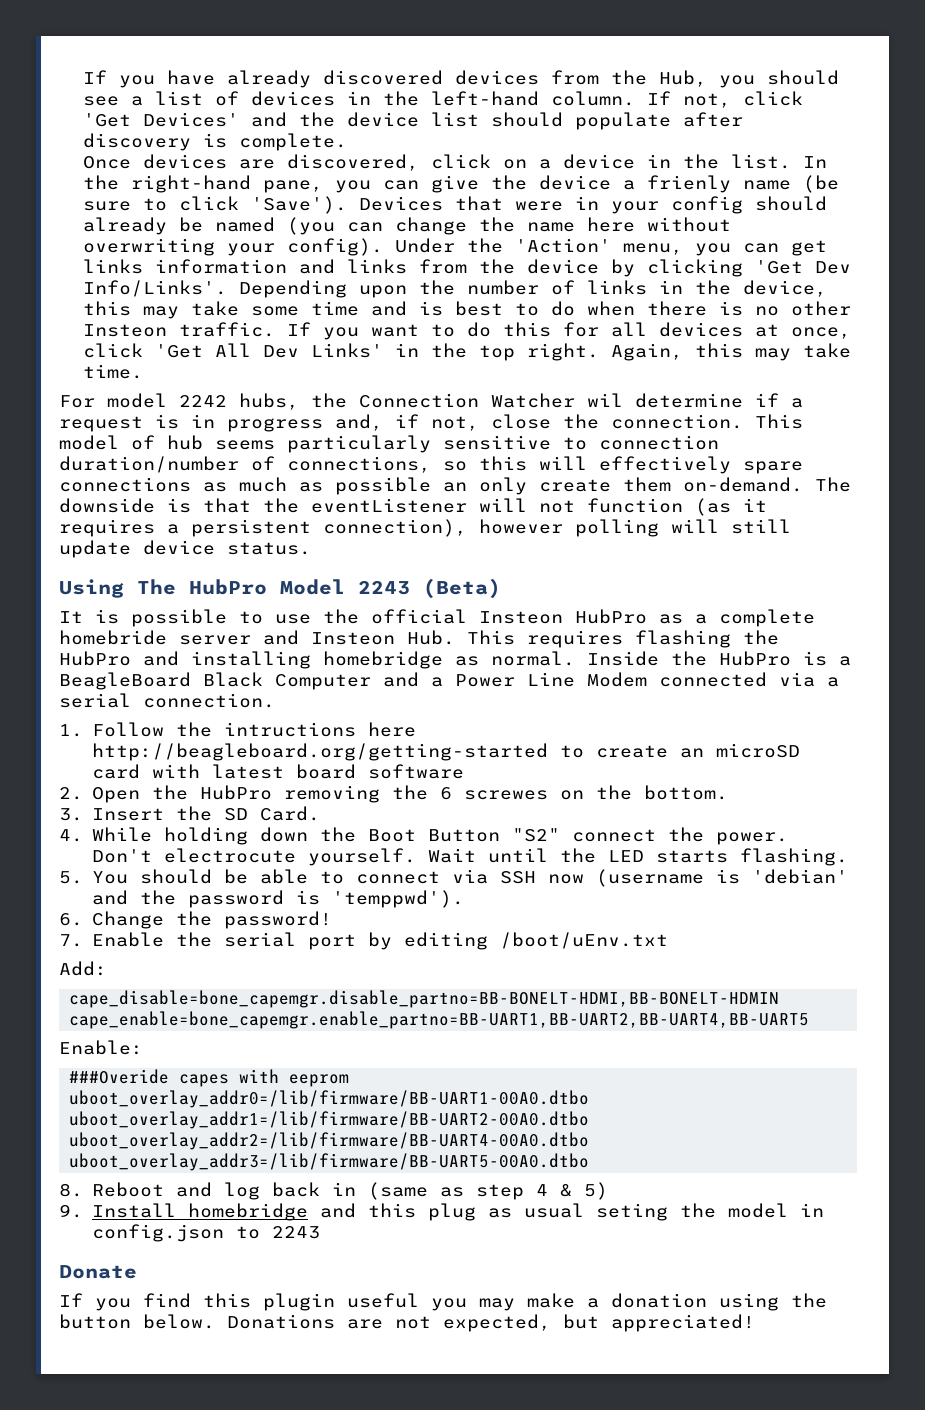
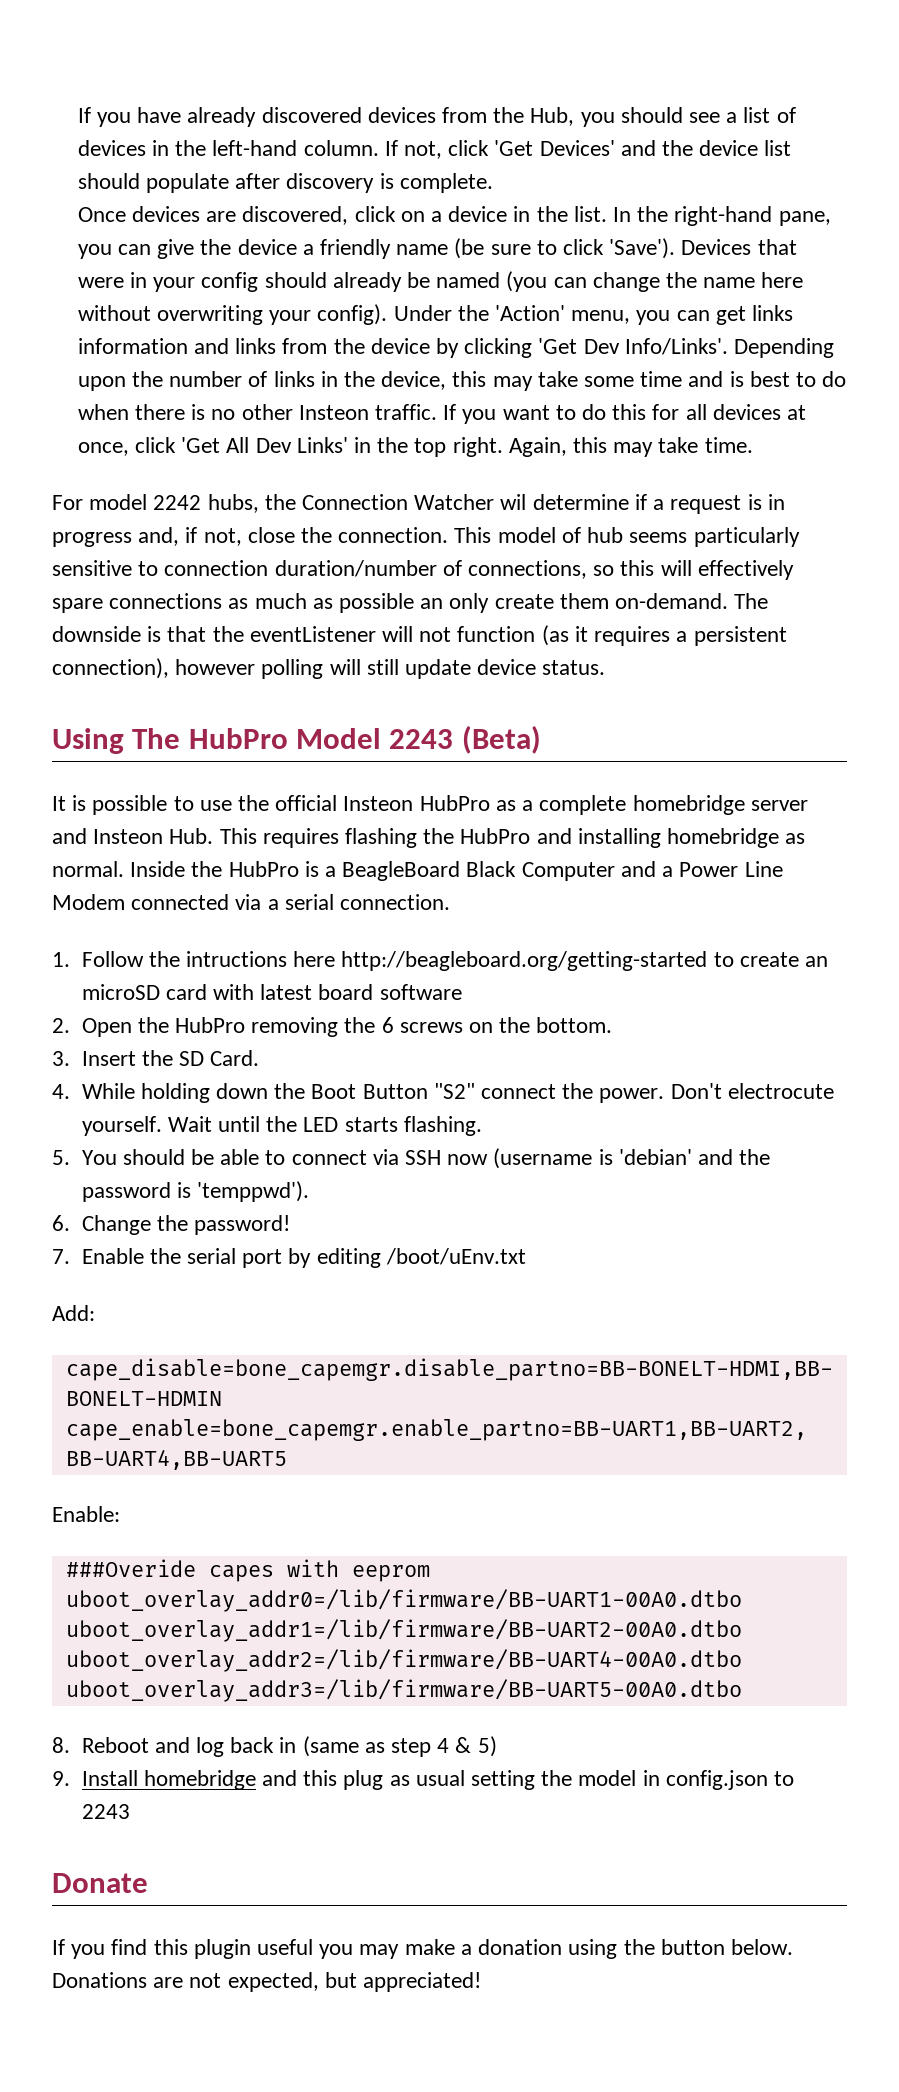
- In the right-hand pane, you can give the device a frienly name (be sure to click 'Save').
+ In the right-hand pane, you can give the device a friendly name (be sure to click 'Save').
- It is possible to use the official Insteon HubPro as a complete homebride server and Insteon Hub. This requires flashing the HubPro and installing homebridge as normal.
+ It is possible to use the official Insteon HubPro as a complete homebridge server and Insteon Hub. This requires flashing the HubPro and installing homebridge as normal.
- 2. Open the HubPro removing the 6 screwes on the bottom.
+ 2. Open the HubPro removing the 6 screws on the bottom.
- 9. Install homebridge and this plug as usual seting the model in config.json to 2243
+ 9. Install homebridge and this plug as usual setting the model in config.json to 2243

